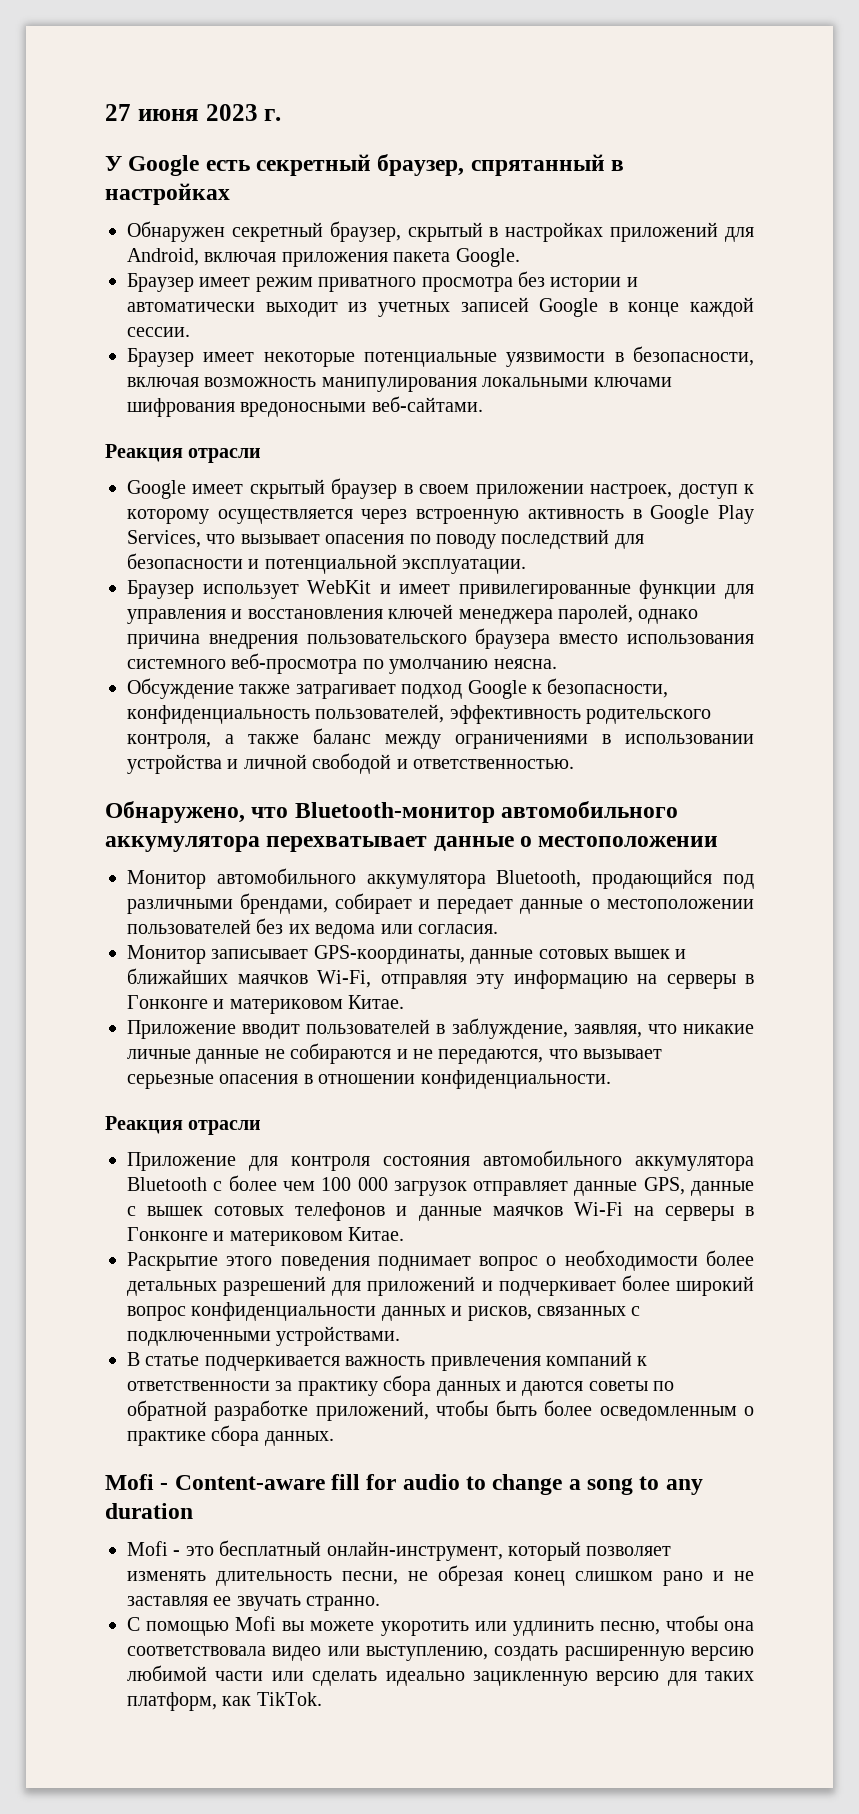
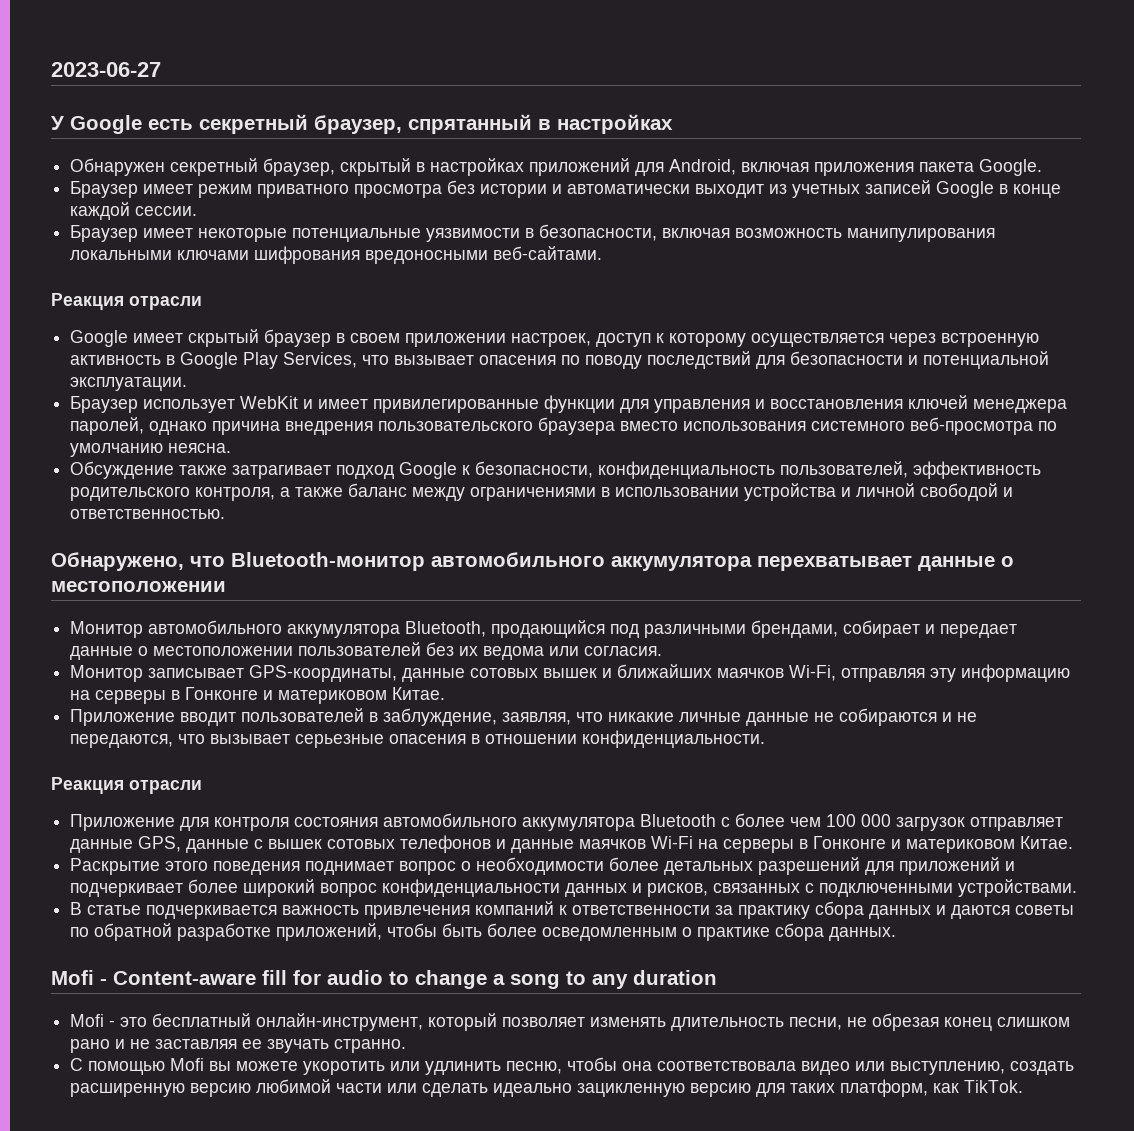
- 27 июня 2023 г.
+ 2023-06-27

